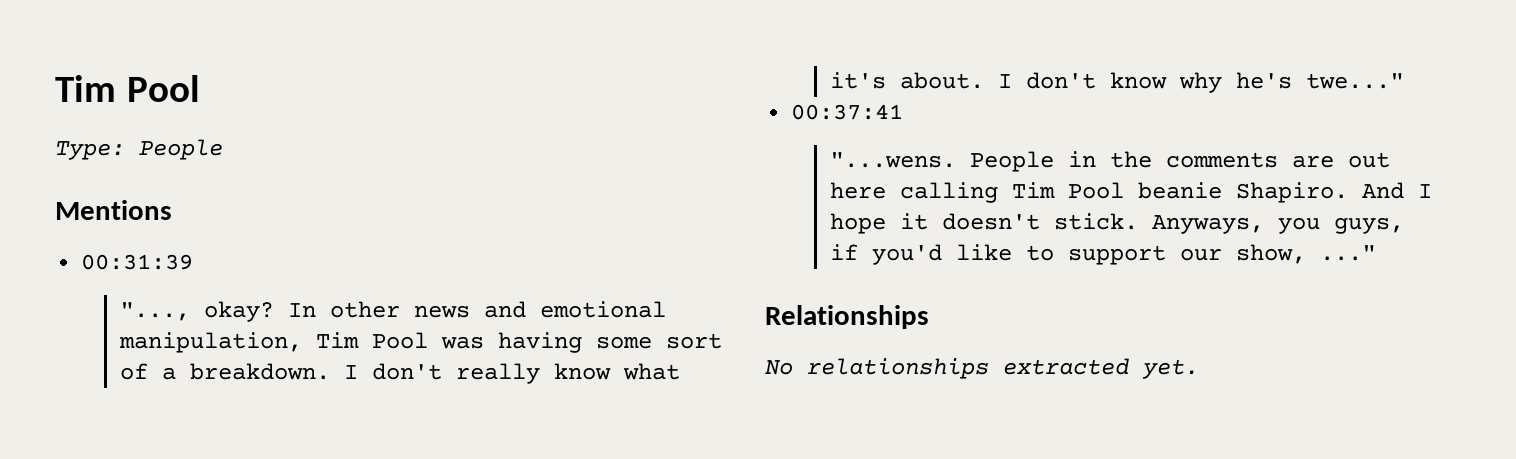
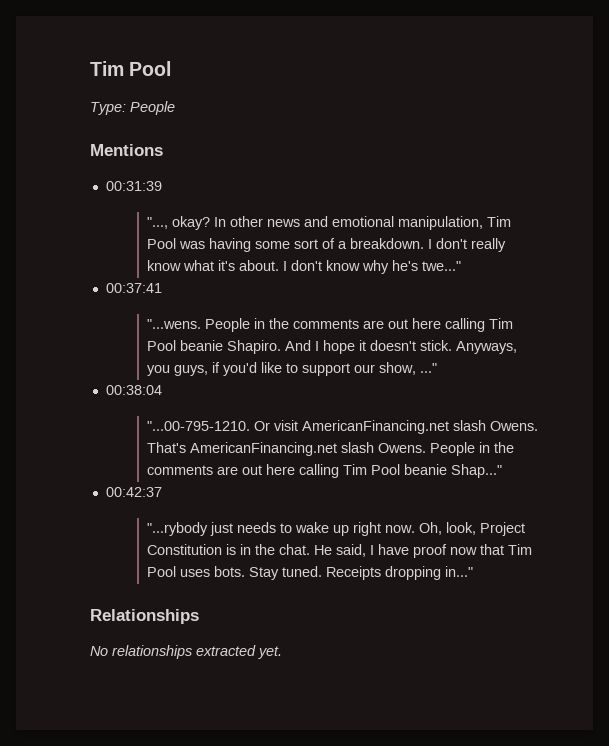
+ 00:38:04
+ "...00-795-1210. Or visit AmericanFinancing.net slash Owens. That's AmericanFinancing.net slash Owens. People in the comments are out here calling Tim Pool beanie Shap..."
+ 00:42:37
+ "...rybody just needs to wake up right now. Oh, look, Project Constitution is in the chat. He said, I have proof now that Tim Pool uses bots. Stay tuned. Receipts dropping in..."

